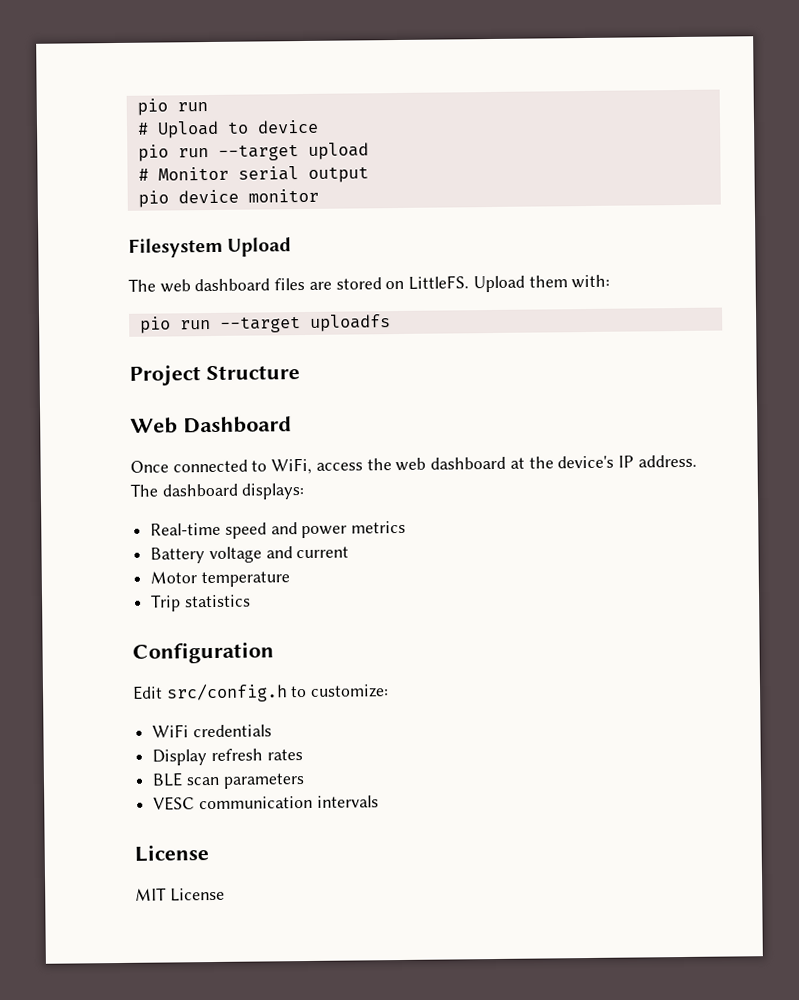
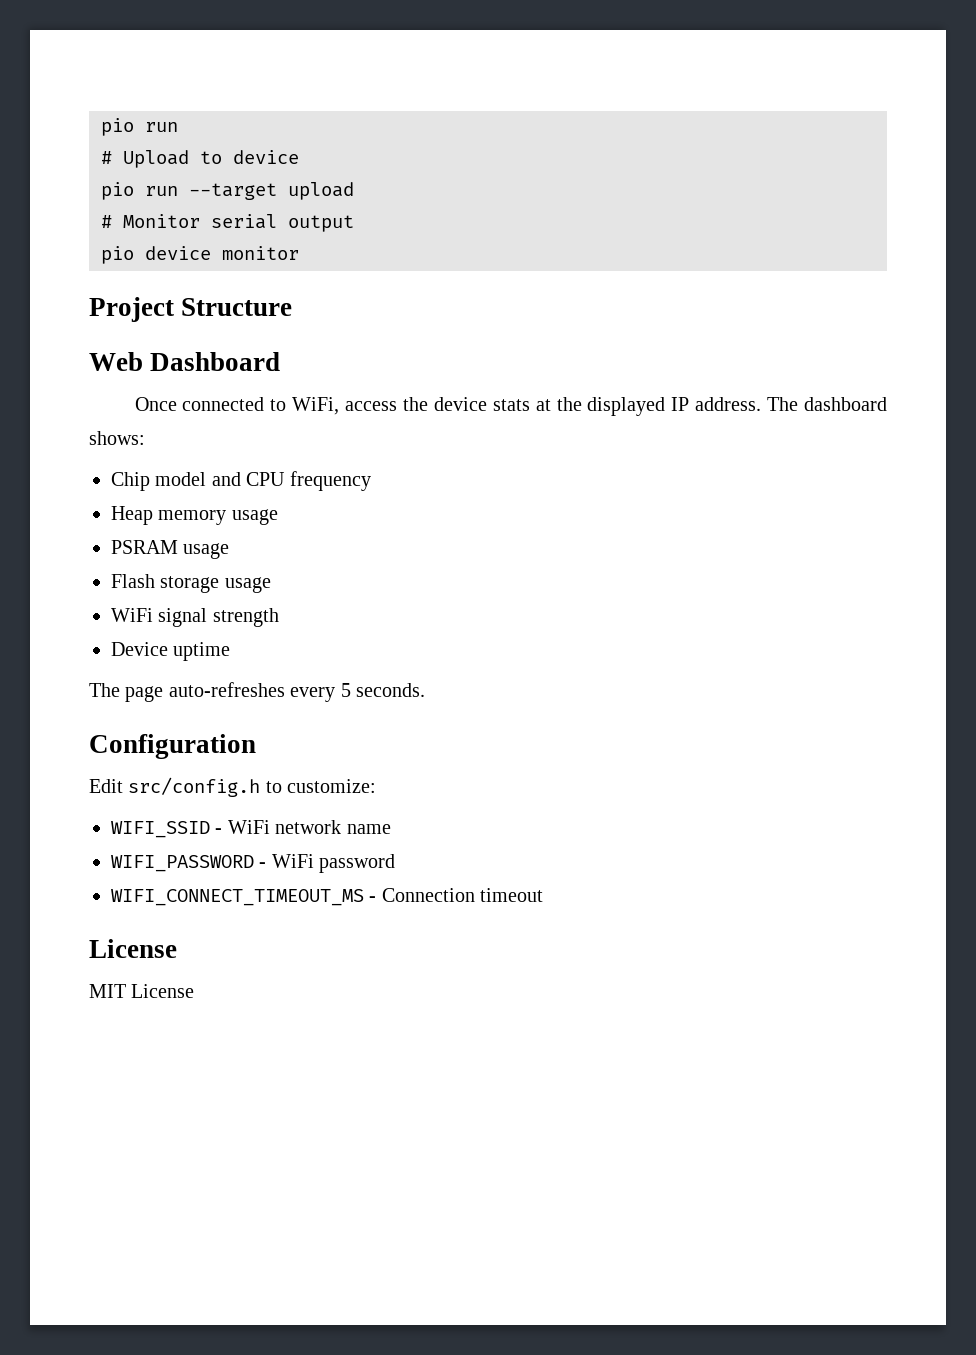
- Filesystem Upload
- The web dashboard files are stored on LittleFS. Upload them with:
- pio run --target uploadfs
- Once connected to WiFi, access the web dashboard at the device's IP address.
+ Once connected to WiFi, access the device stats at the displayed IP address.
- The dashboard displays:
- Real-time speed and power metrics
- Battery voltage and current
- Motor temperature
- Trip statistics
+ The dashboard shows:
+ Chip model and CPU frequency
+ Heap memory usage
+ PSRAM usage
+ Flash storage usage
+ WiFi signal strength
+ Device uptime
+ The page auto-refreshes every 5 seconds.
- WiFi credentials
- Display refresh rates
- BLE scan parameters
- VESC communication intervals
+ WIFI_SSID - WiFi network name
+ WIFI_PASSWORD - WiFi password
+ WIFI_CONNECT_TIMEOUT_MS - Connection timeout

